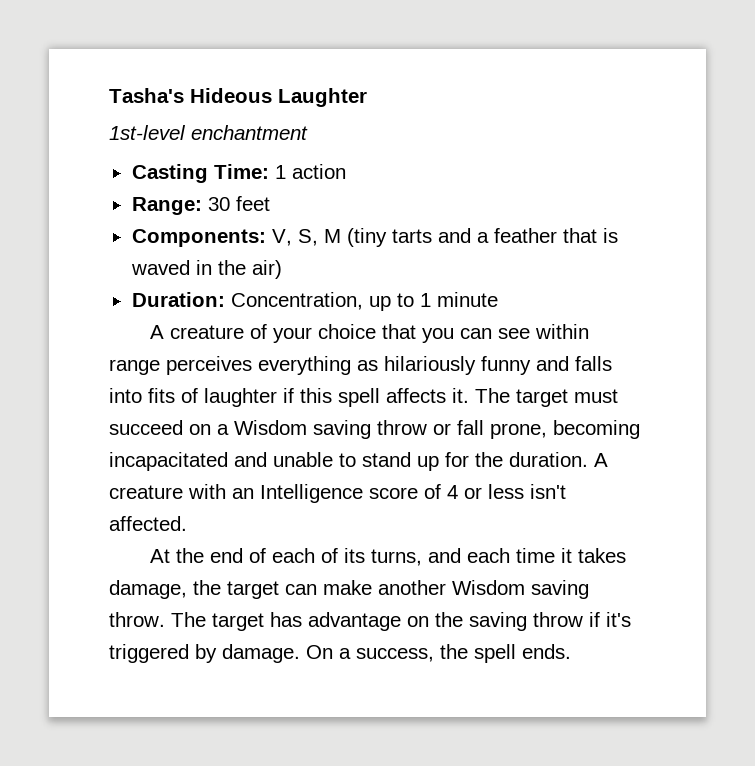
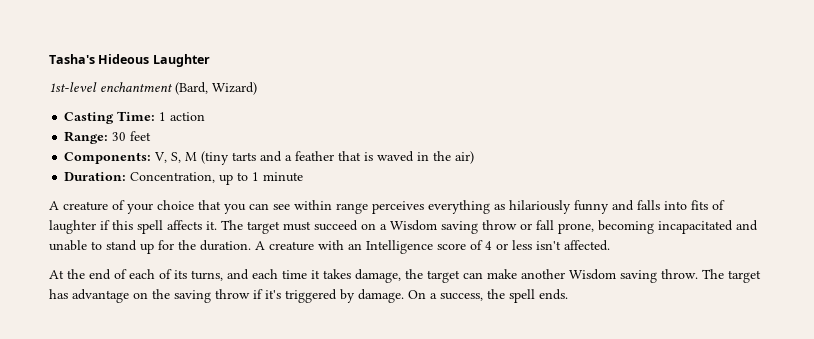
- 1st-level enchantment
+ 1st-level enchantment (Bard, Wizard)

